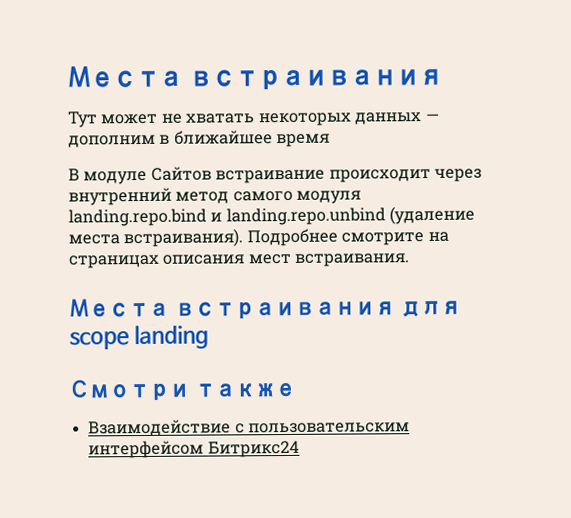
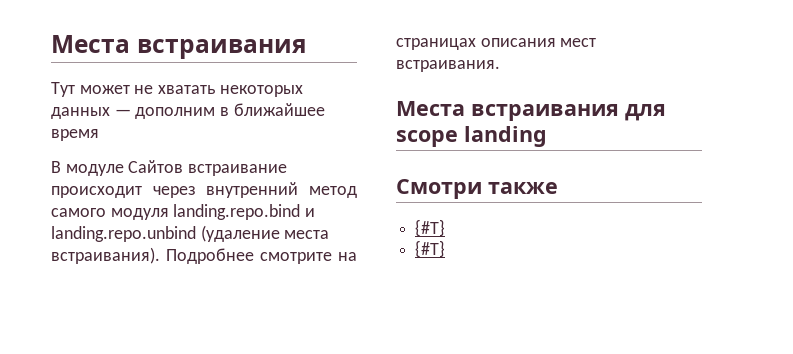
  Смотри также
- Взаимодействие с пользовательским интерфейсом Битрикс24
+ {#T}
+ {#T}

